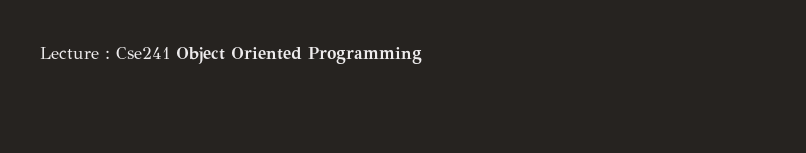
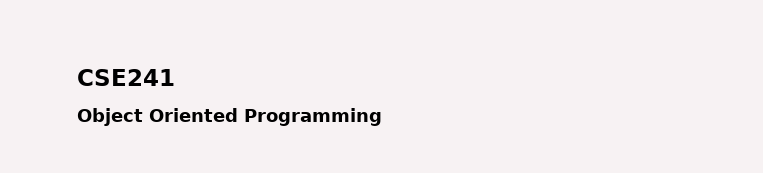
- Lecture : Cse241 Object Oriented Programming
+ CSE241
+ Object Oriented Programming

